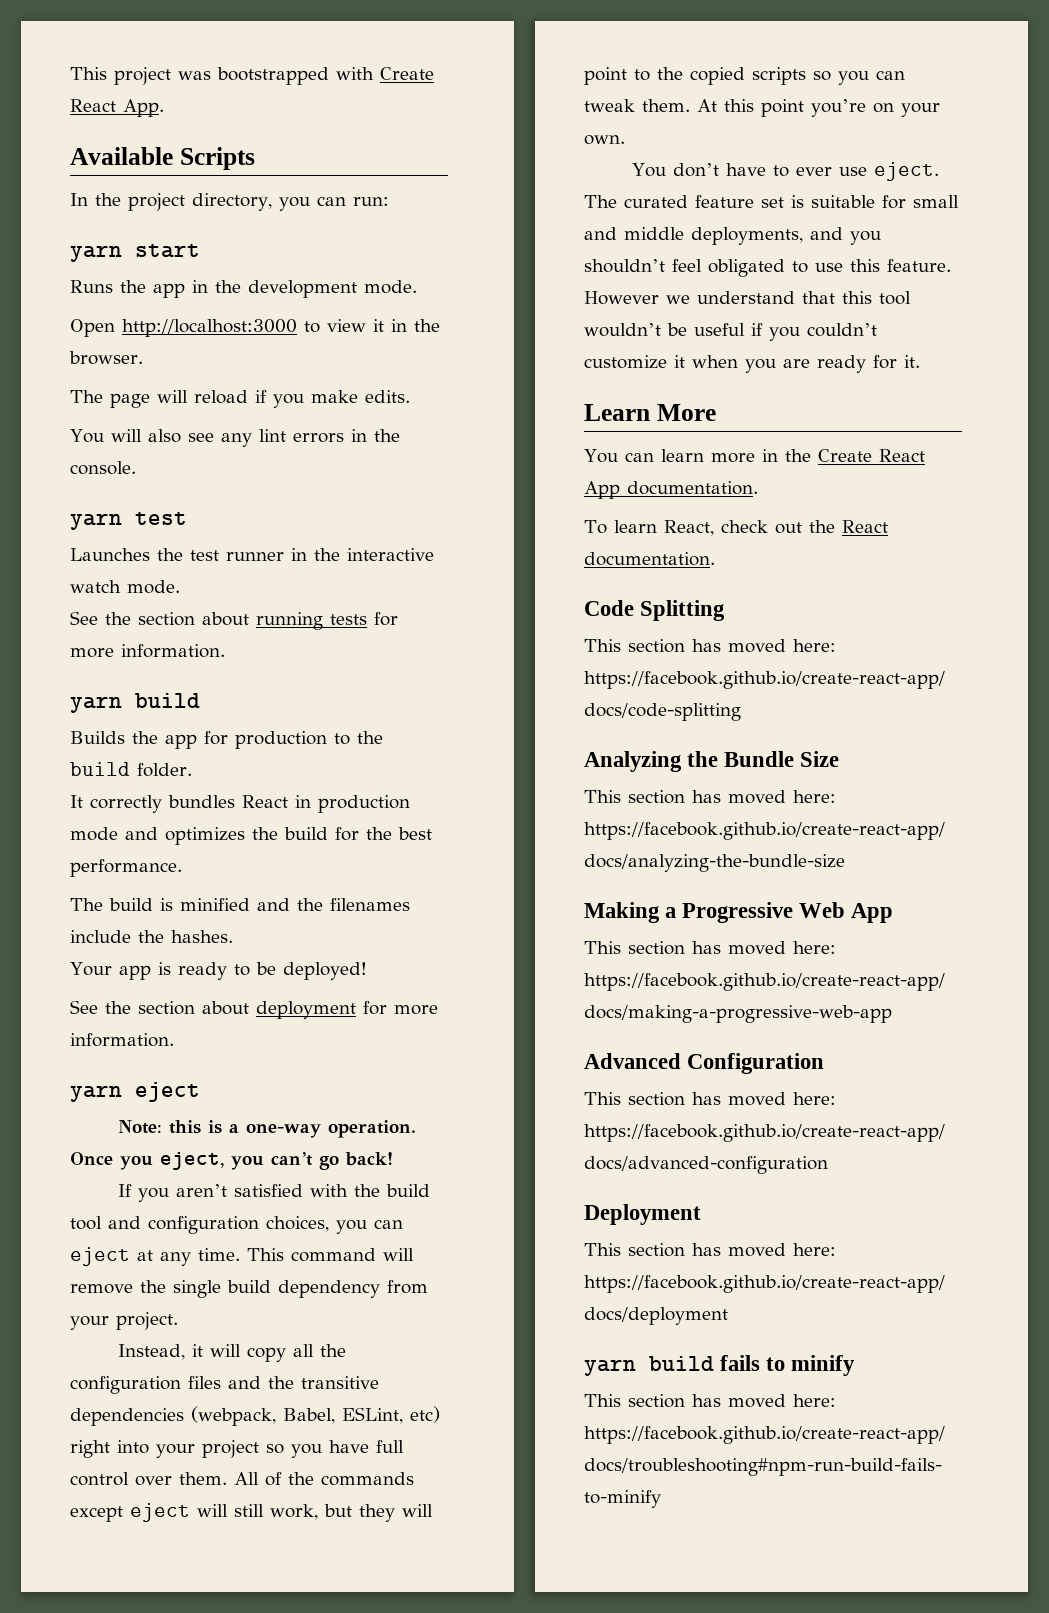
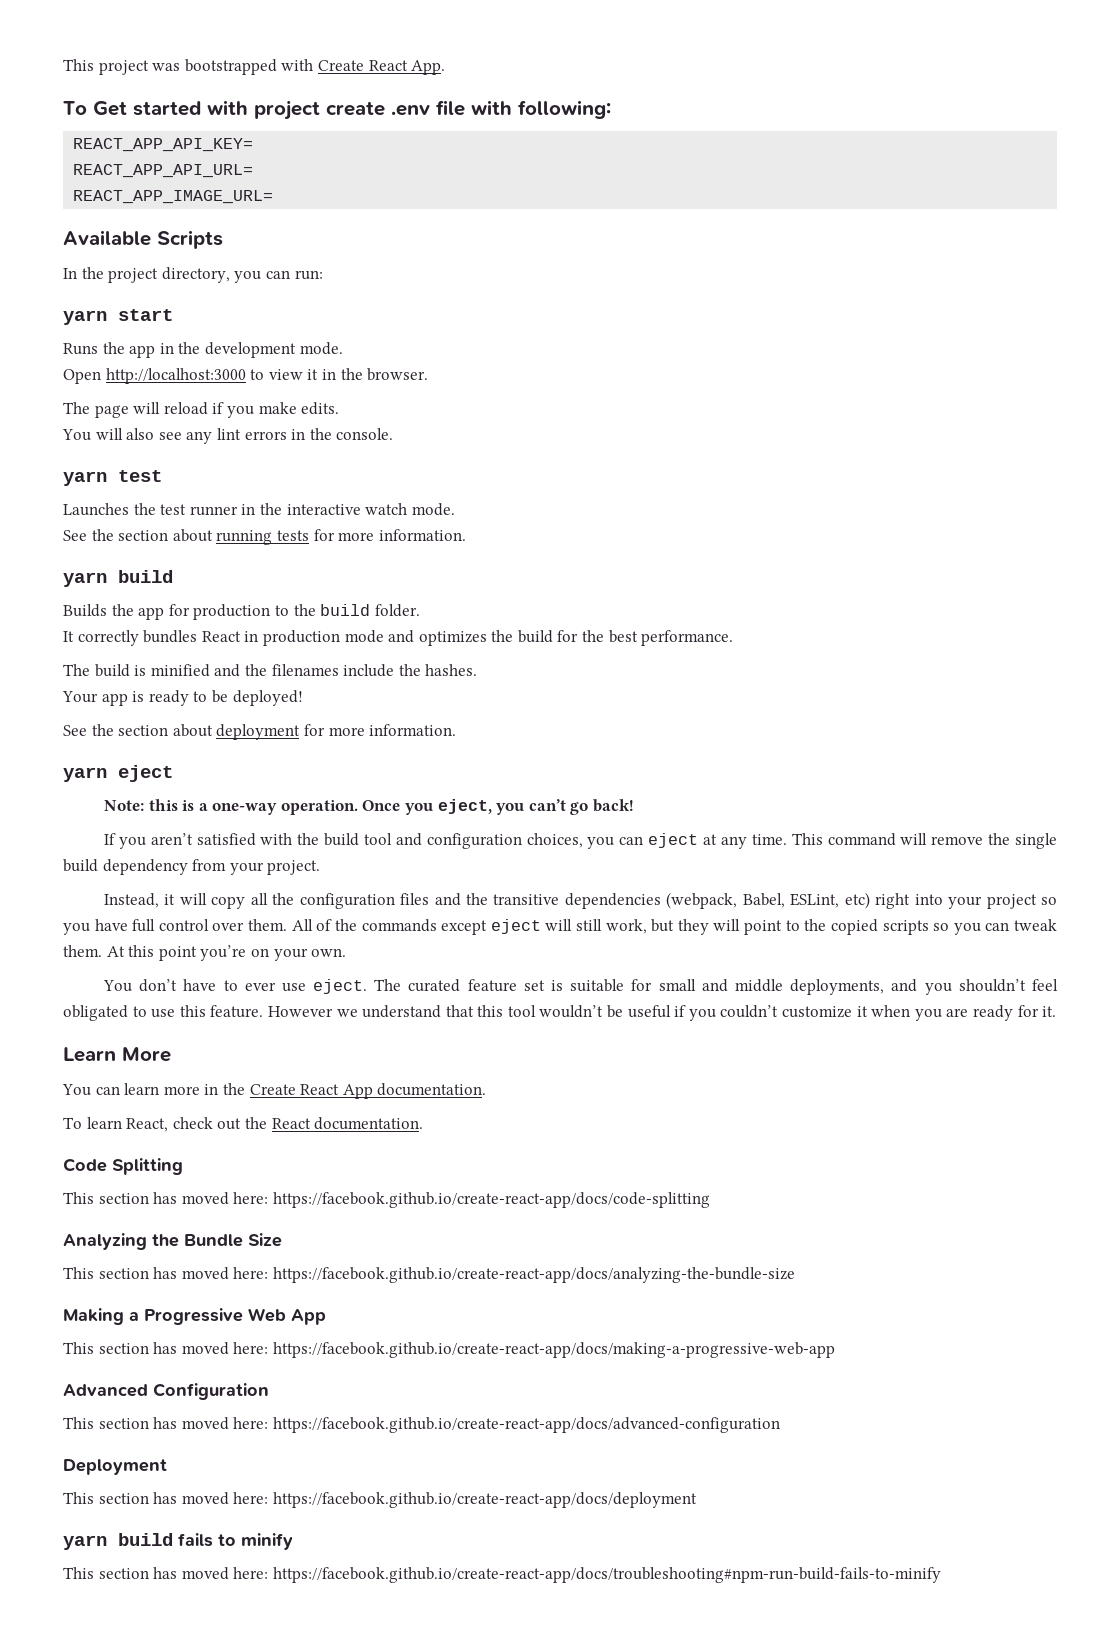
+ To Get started with project create .env file with following:
+ REACT_APP_API_KEY=
+ REACT_APP_API_URL=
+ REACT_APP_IMAGE_URL=

